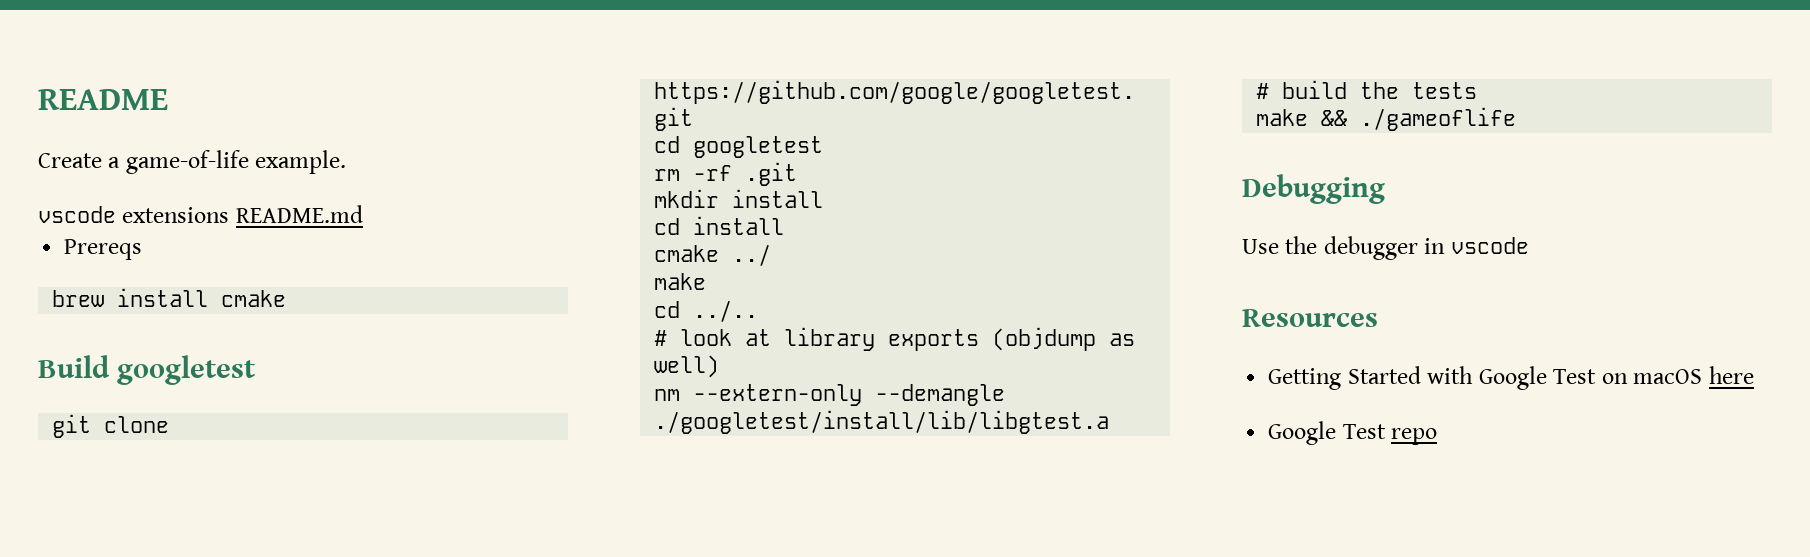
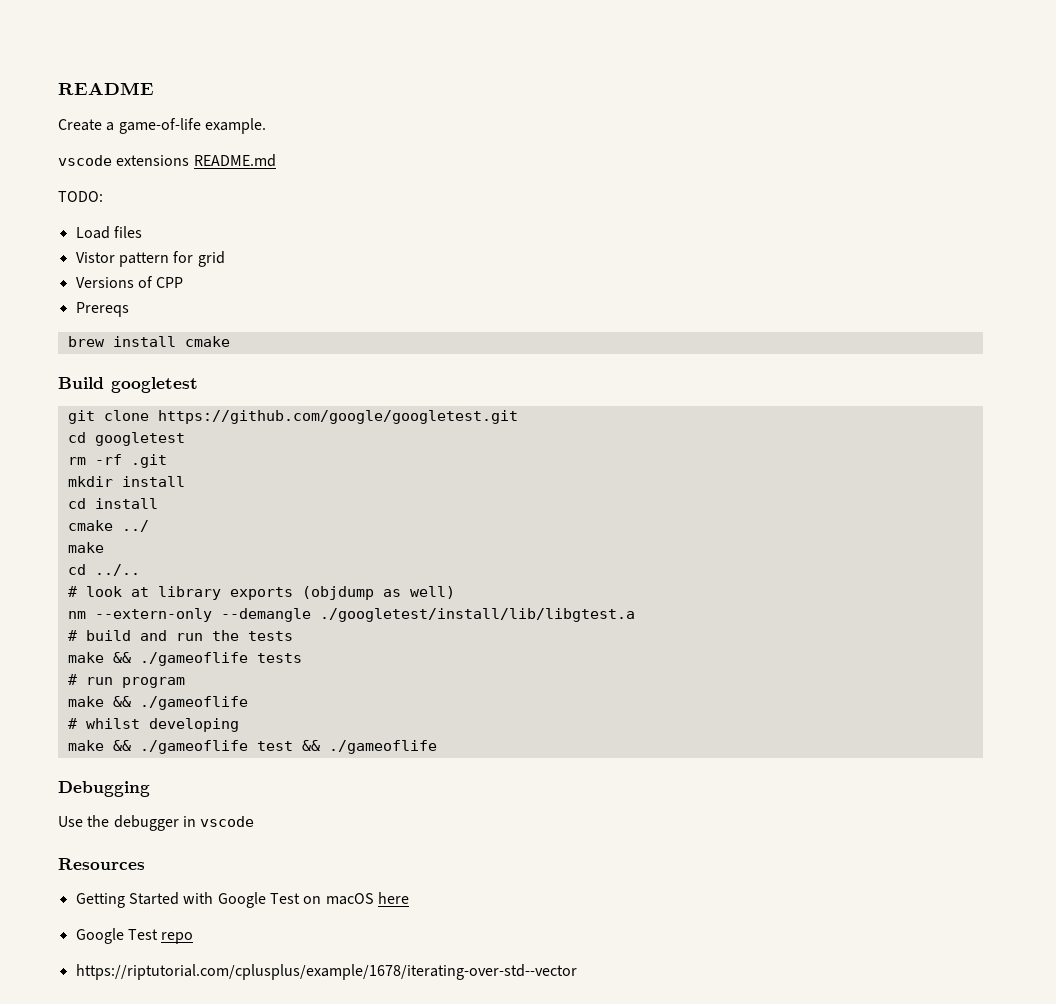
+ TODO:
+ Load files
+ Vistor pattern for grid
+ Versions of CPP
- # build the tests
+ # build and run the tests
+ make && ./gameoflife tests
+ # run program
  make && ./gameoflife
+ # whilst developing
+ make && ./gameoflife test && ./gameoflife
+ https://riptutorial.com/cplusplus/example/1678/iterating-over-std--vector

